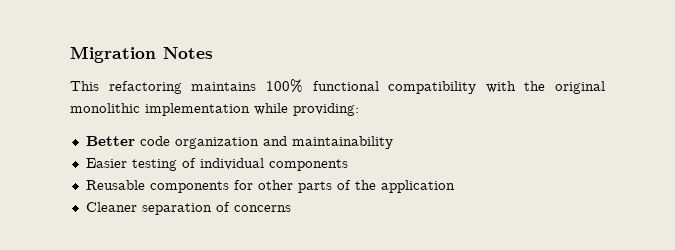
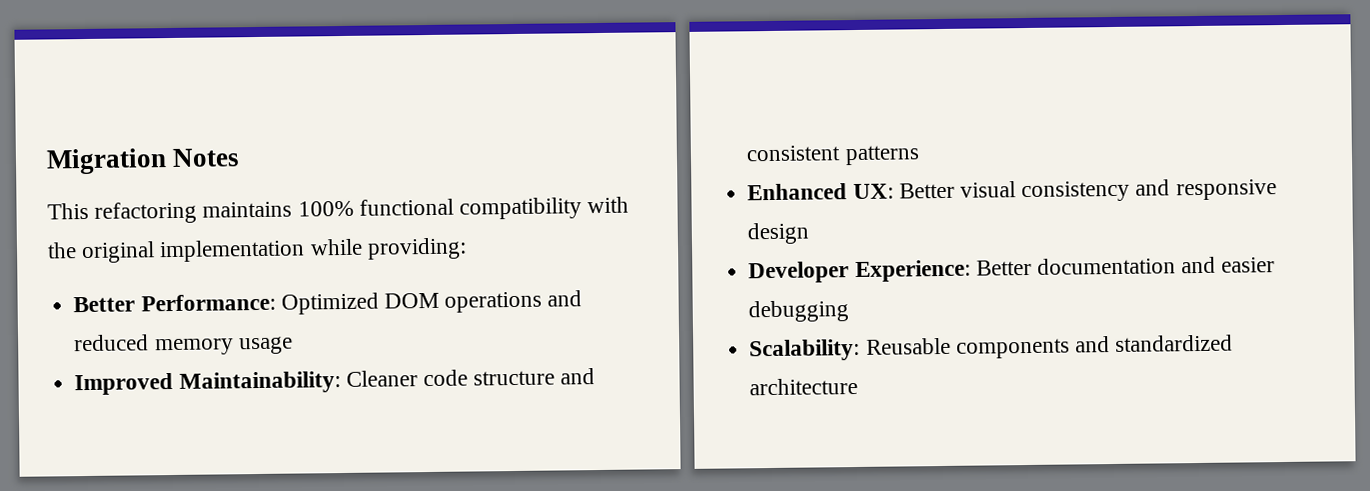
- This refactoring maintains 100% functional compatibility with the original monolithic implementation while providing:
+ This refactoring maintains 100% functional compatibility with the original implementation while providing:
- Better code organization and maintainability
- Easier testing of individual components
- Reusable components for other parts of the application
- Cleaner separation of concerns
+ Better Performance: Optimized DOM operations and reduced memory usage
+ Improved Maintainability: Cleaner code structure and consistent patterns
+ Enhanced UX: Better visual consistency and responsive design
+ Developer Experience: Better documentation and easier debugging
+ Scalability: Reusable components and standardized architecture

